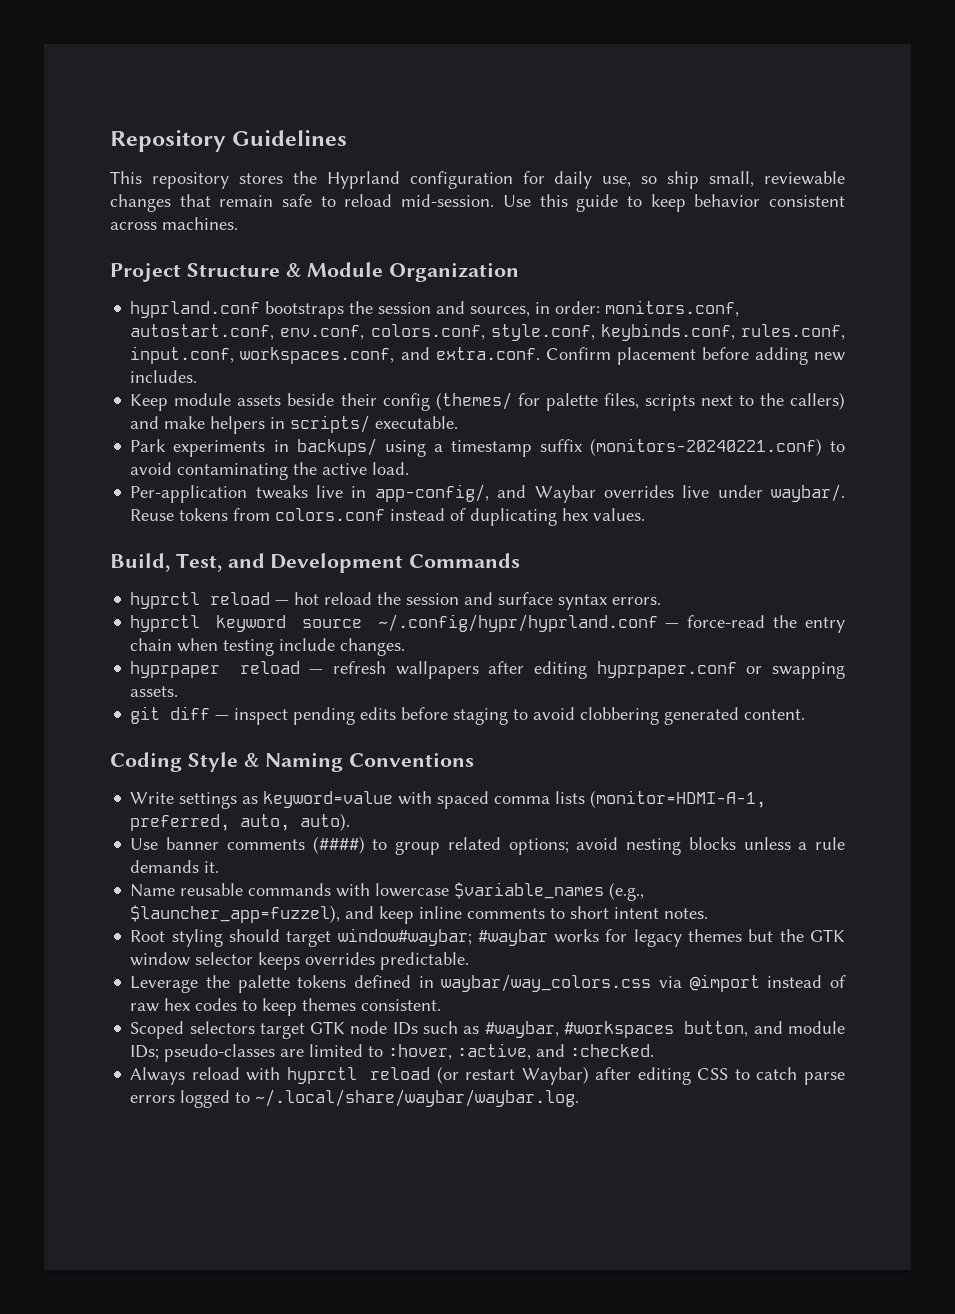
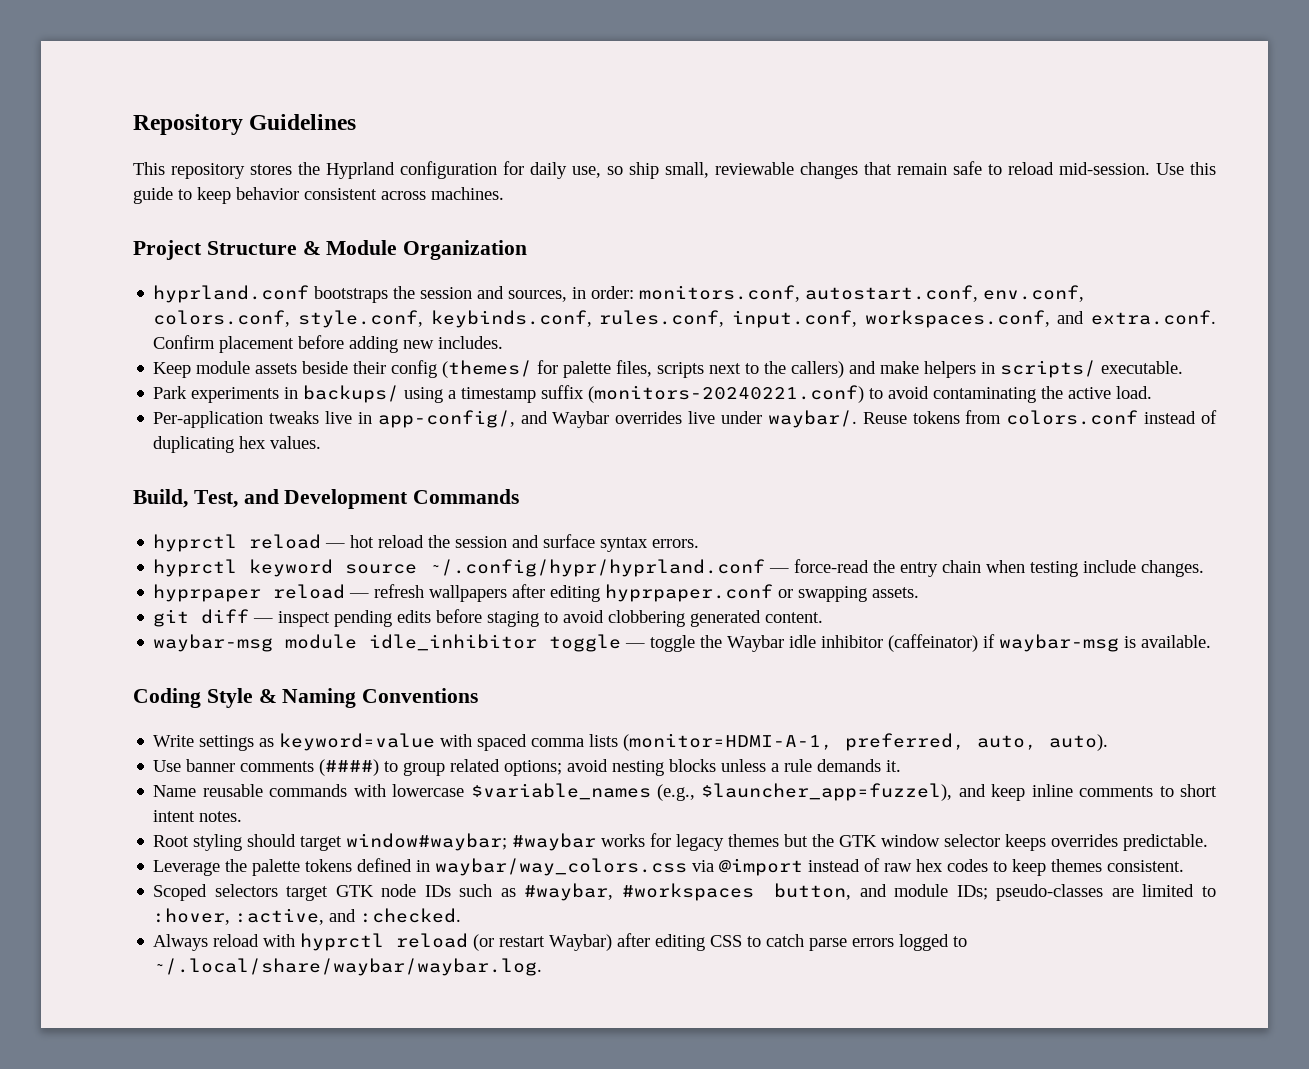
+ waybar-msg module idle_inhibitor toggle — toggle the Waybar idle inhibitor (caffeinator) if waybar-msg is available.

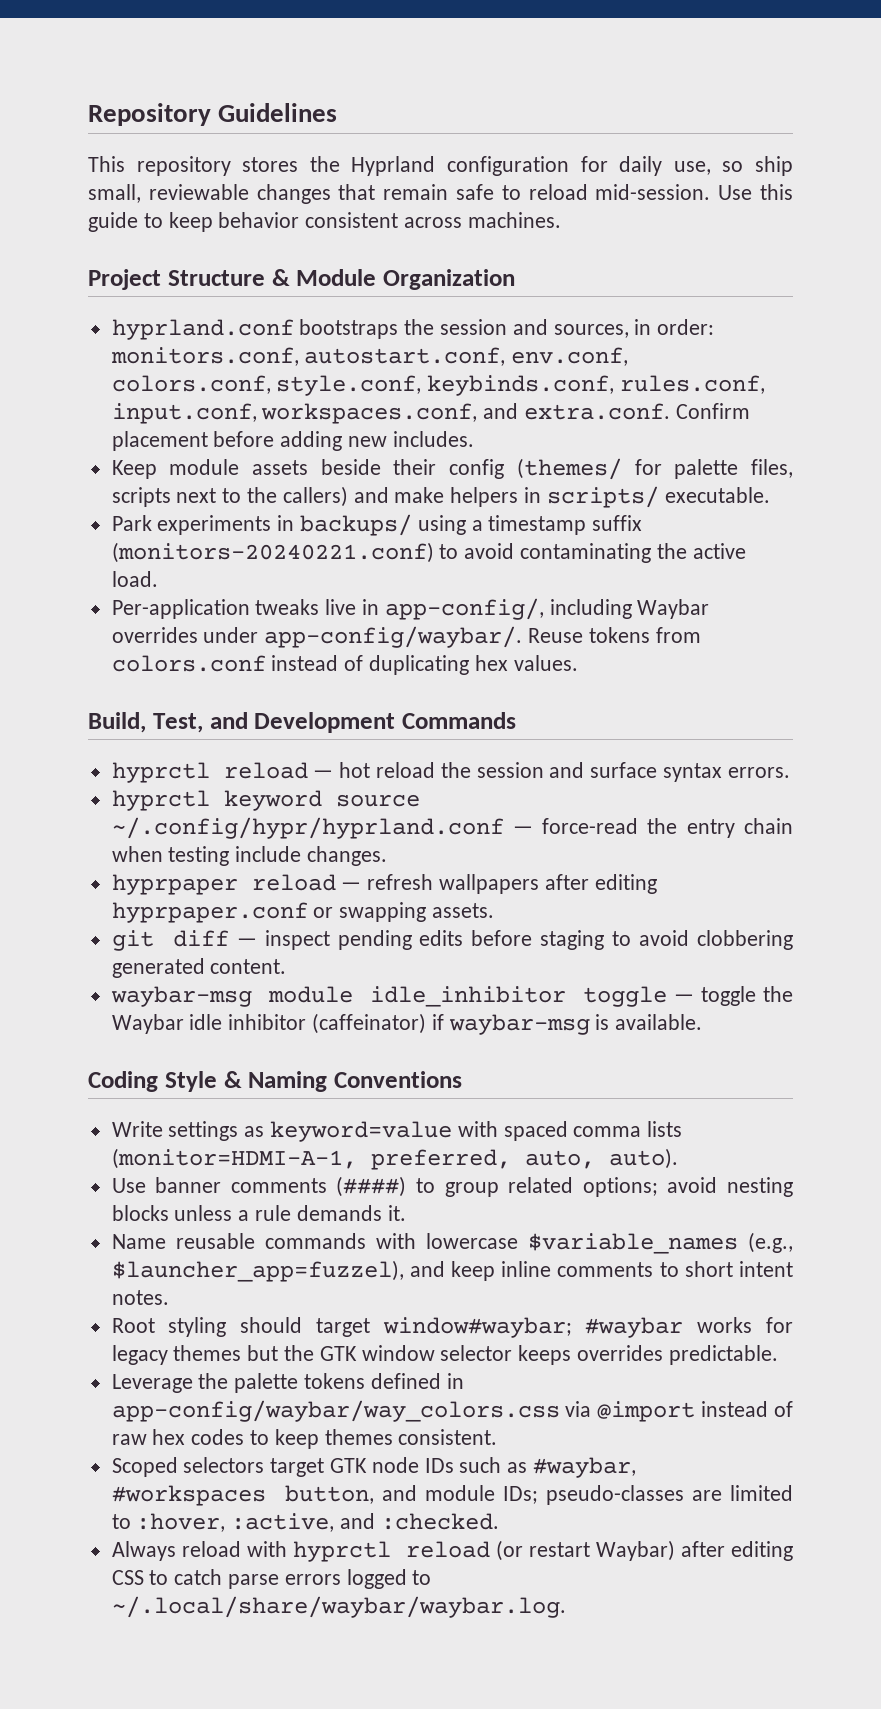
- Per-application tweaks live in app-config/, and Waybar overrides live under waybar/.
+ Per-application tweaks live in app-config/, including Waybar overrides under app-config/waybar/.
- Leverage the palette tokens defined in waybar/way_colors.css via @import instead of raw hex codes to keep themes consistent.
+ Leverage the palette tokens defined in app-config/waybar/way_colors.css via @import instead of raw hex codes to keep themes consistent.

